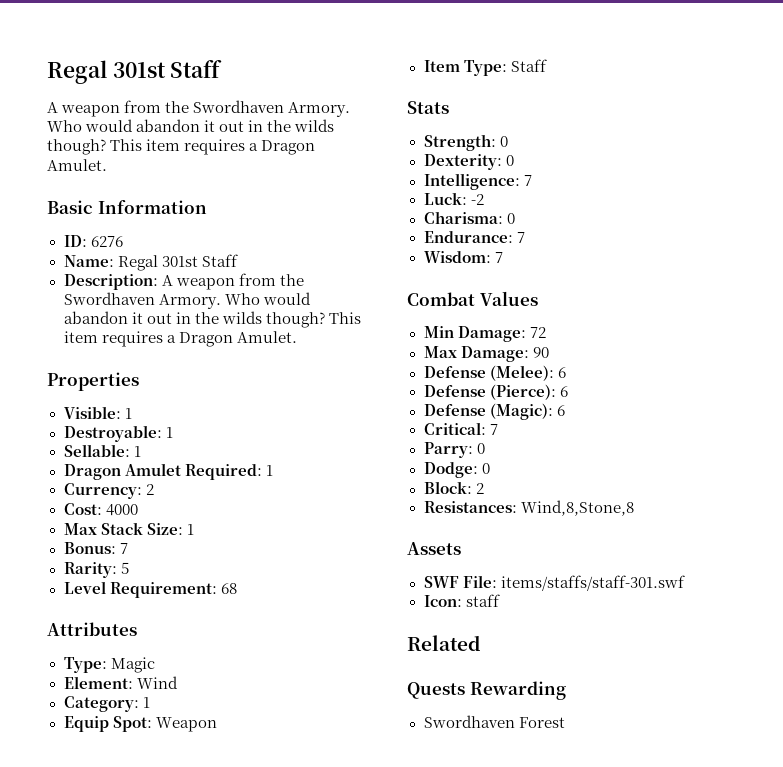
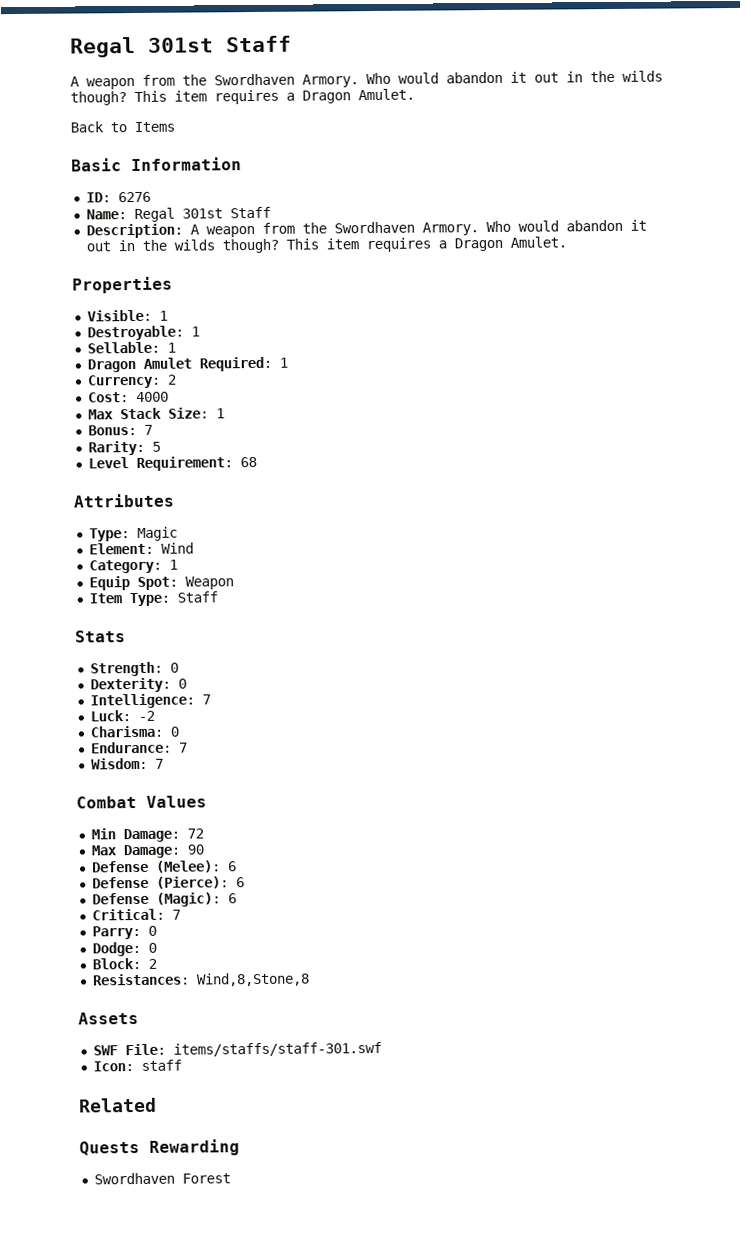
+ Back to Items

